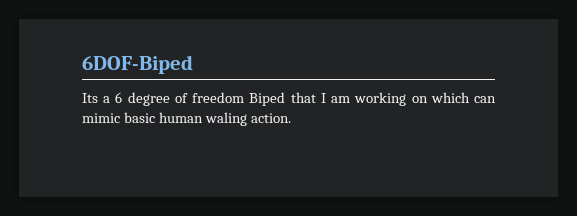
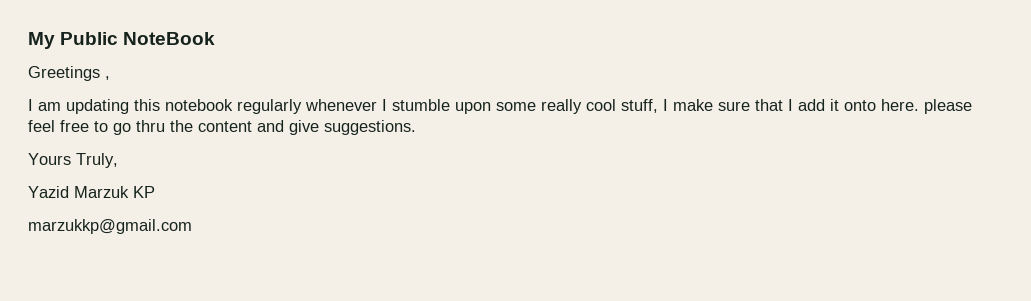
- 6DOF-Biped
- Its a 6 degree of freedom Biped that I am working on which can mimic basic human waling action.
+ My Public NoteBook
+ Greetings ,
+ I am updating this notebook regularly whenever I stumble upon some really cool stuff, I make sure that I add it onto here. please feel free to go thru the content and give suggestions.
+ Yours Truly,
+ Yazid Marzuk KP
+ marzukkp@gmail.com

